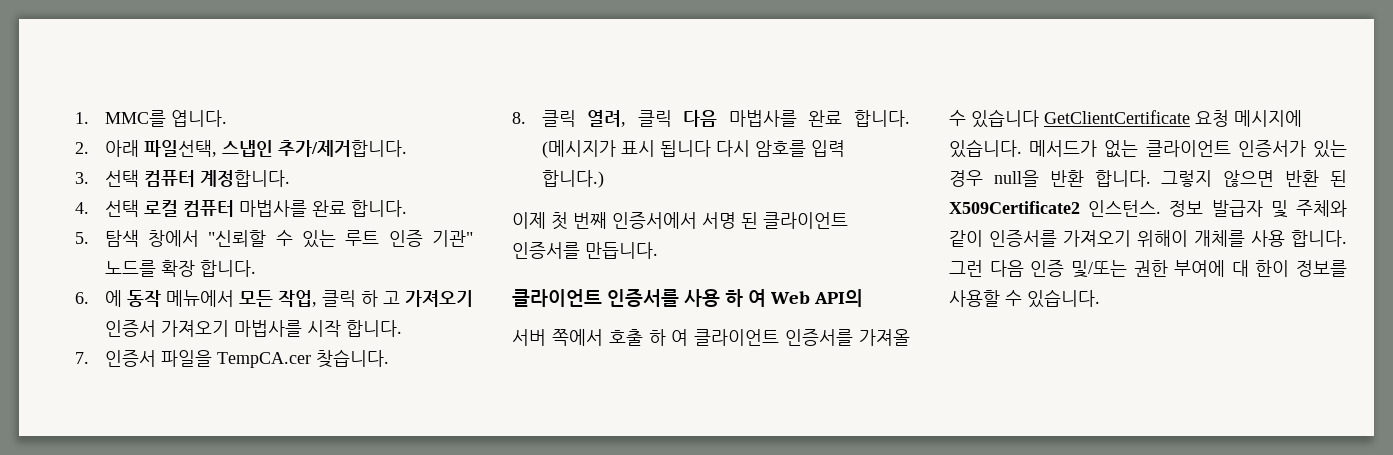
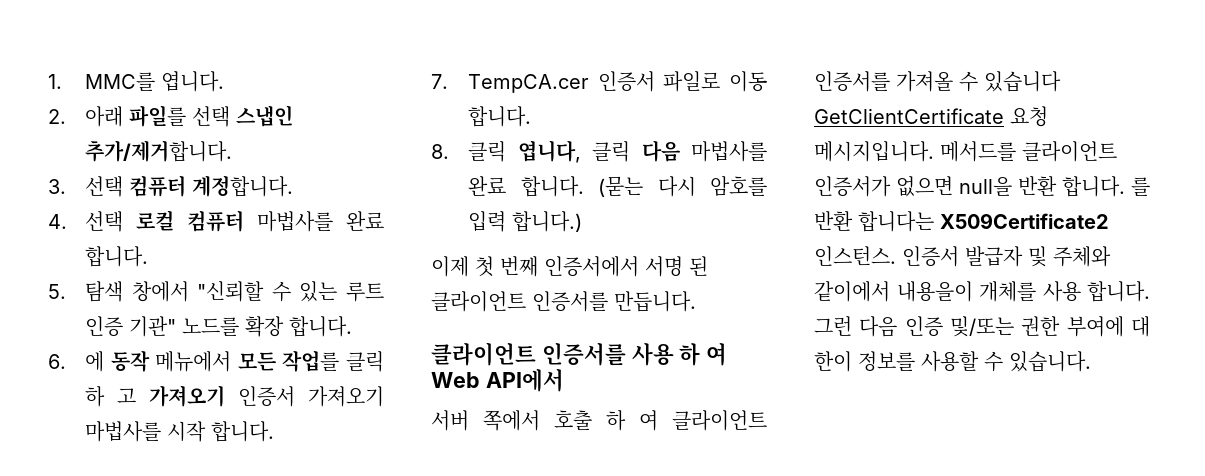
- 2. 아래 파일선택, 스냅인 추가/제거합니다.
+ 2. 아래 파일를 선택 스냅인 추가/제거합니다.
- 6. 에 동작 메뉴에서 모든 작업, 클릭 하 고 가져오기 인증서 가져오기 마법사를 시작 합니다.
+ 6. 에 동작 메뉴에서 모든 작업를 클릭 하 고 가져오기 인증서 가져오기 마법사를 시작 합니다.
- 7. 인증서 파일을 TempCA.cer 찾습니다.
+ 7. TempCA.cer 인증서 파일로 이동 합니다.
- 8. 클릭 열려, 클릭 다음 마법사를 완료 합니다.
+ 8. 클릭 엽니다, 클릭 다음 마법사를 완료 합니다.
- (메시지가 표시 됩니다 다시 암호를 입력 합니다.)
+ (묻는 다시 암호를 입력 합니다.)
- 클라이언트 인증서를 사용 하 여 Web API의
+ 클라이언트 인증서를 사용 하 여 Web API에서
- 서버 쪽에서 호출 하 여 클라이언트 인증서를 가져올 수 있습니다 GetClientCertificate 요청 메시지에 있습니다. 메서드가 없는 클라이언트 인증서가 있는 경우 null을 반환 합니다. 그렇지 않으면 반환 된 X509Certificate2 인스턴스.
+ 서버 쪽에서 호출 하 여 클라이언트 인증서를 가져올 수 있습니다 GetClientCertificate 요청 메시지입니다. 메서드를 클라이언트 인증서가 없으면 null을 반환 합니다. 를 반환 합니다는 X509Certificate2 인스턴스.
- 정보 발급자 및 주체와 같이 인증서를 가져오기 위해이 개체를 사용 합니다.
+ 인증서 발급자 및 주체와 같이에서 내용을이 개체를 사용 합니다.

